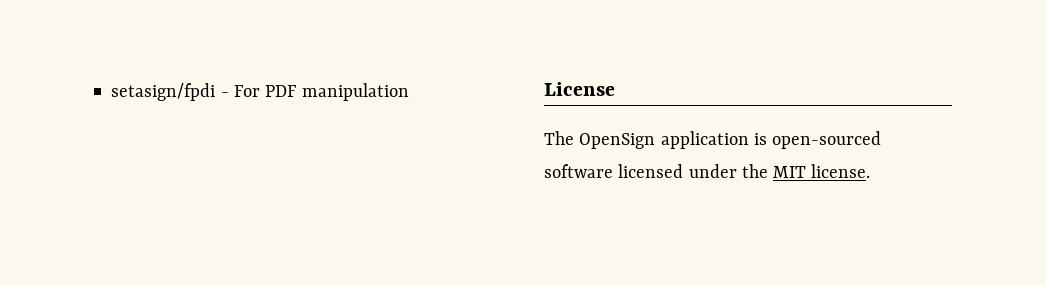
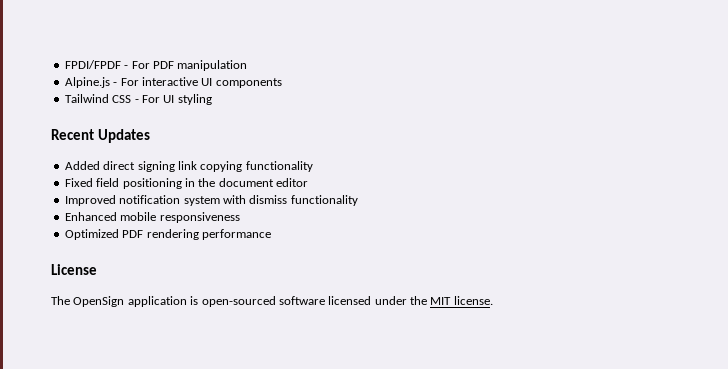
- setasign/fpdi - For PDF manipulation
+ FPDI/FPDF - For PDF manipulation
+ Alpine.js - For interactive UI components
+ Tailwind CSS - For UI styling
+ Recent Updates
+ Added direct signing link copying functionality
+ Fixed field positioning in the document editor
+ Improved notification system with dismiss functionality
+ Enhanced mobile responsiveness
+ Optimized PDF rendering performance

